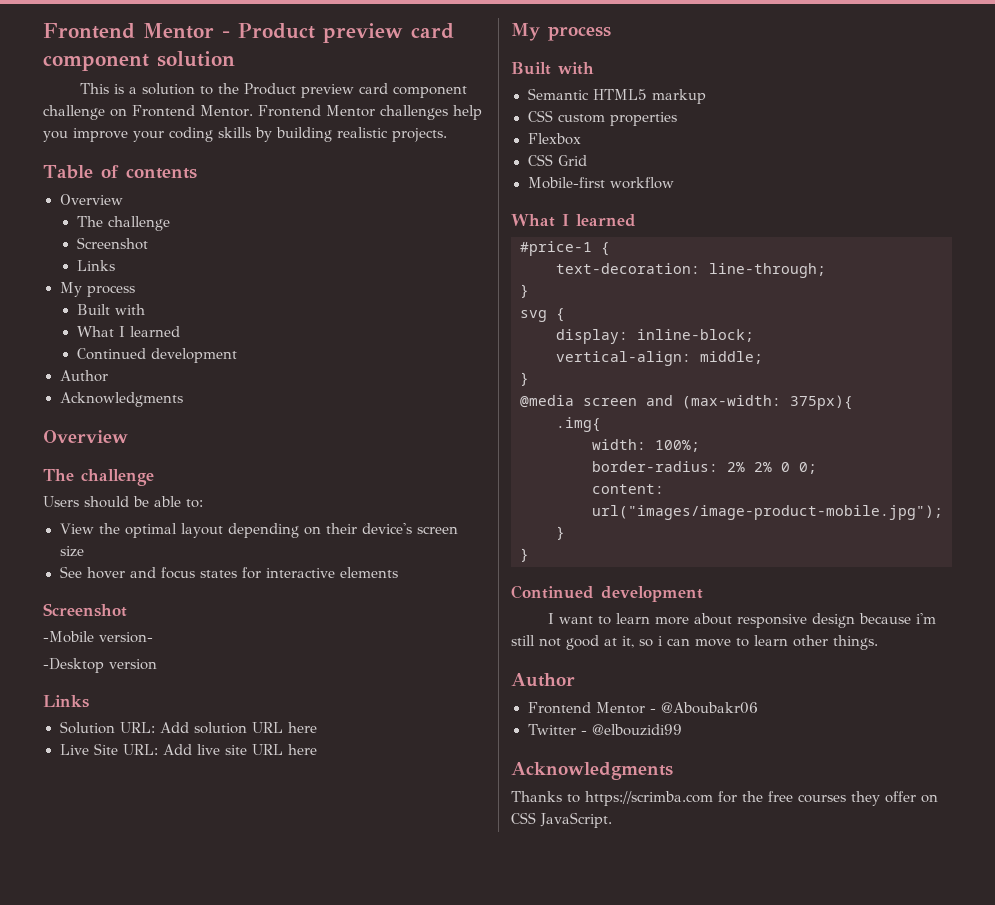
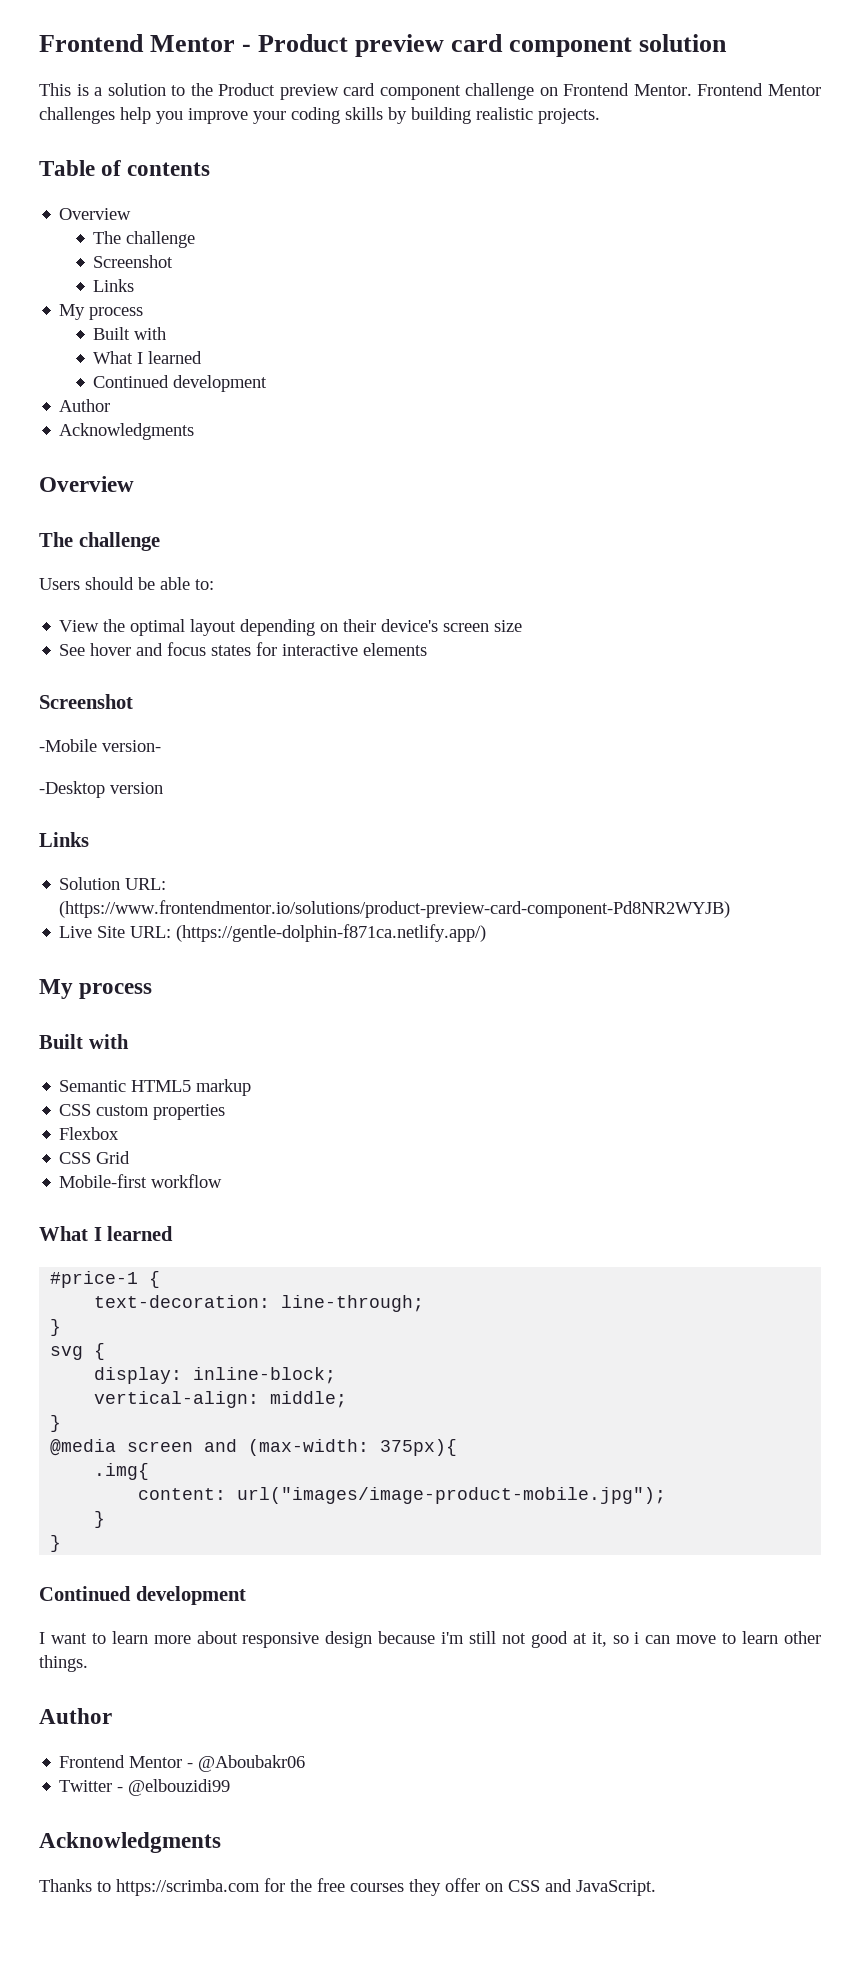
- Solution URL: Add solution URL here
+ Solution URL: (https://www.frontendmentor.io/solutions/product-preview-card-component-Pd8NR2WYJB)
- Live Site URL: Add live site URL here
+ Live Site URL: (https://gentle-dolphin-f871ca.netlify.app/)
- width: 100%;
- border-radius: 2% 2% 0 0;
- Thanks to https://scrimba.com for the free courses they offer on CSS JavaScript.
+ Thanks to https://scrimba.com for the free courses they offer on CSS and JavaScript.

